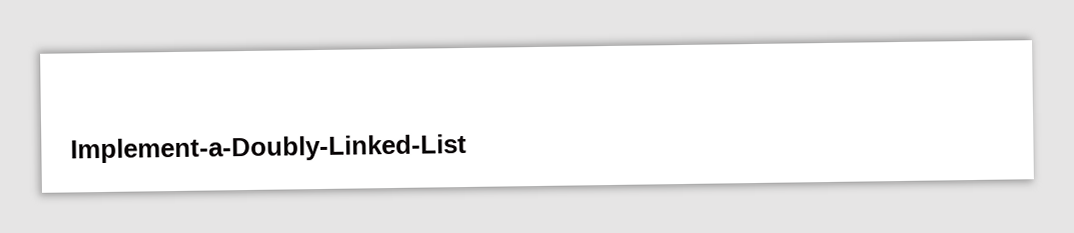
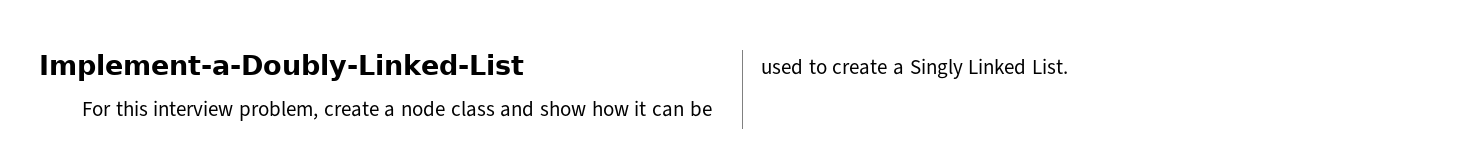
+ For this interview problem, create a node class and show how it can be used to create a Singly Linked List.

